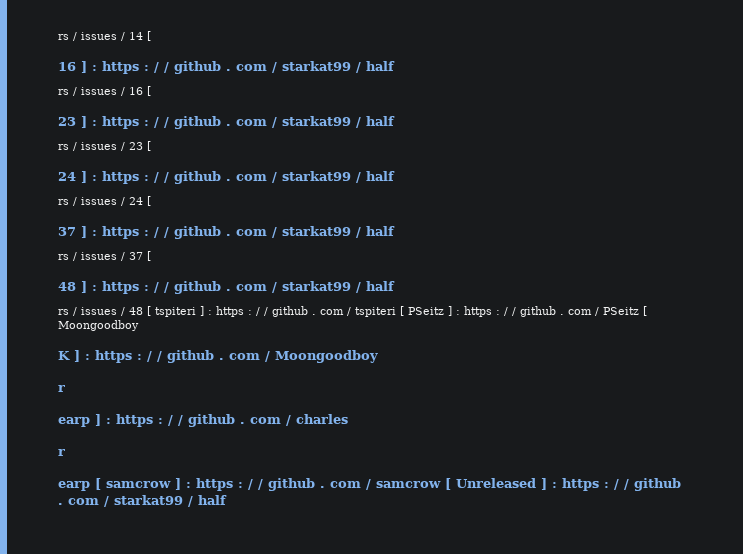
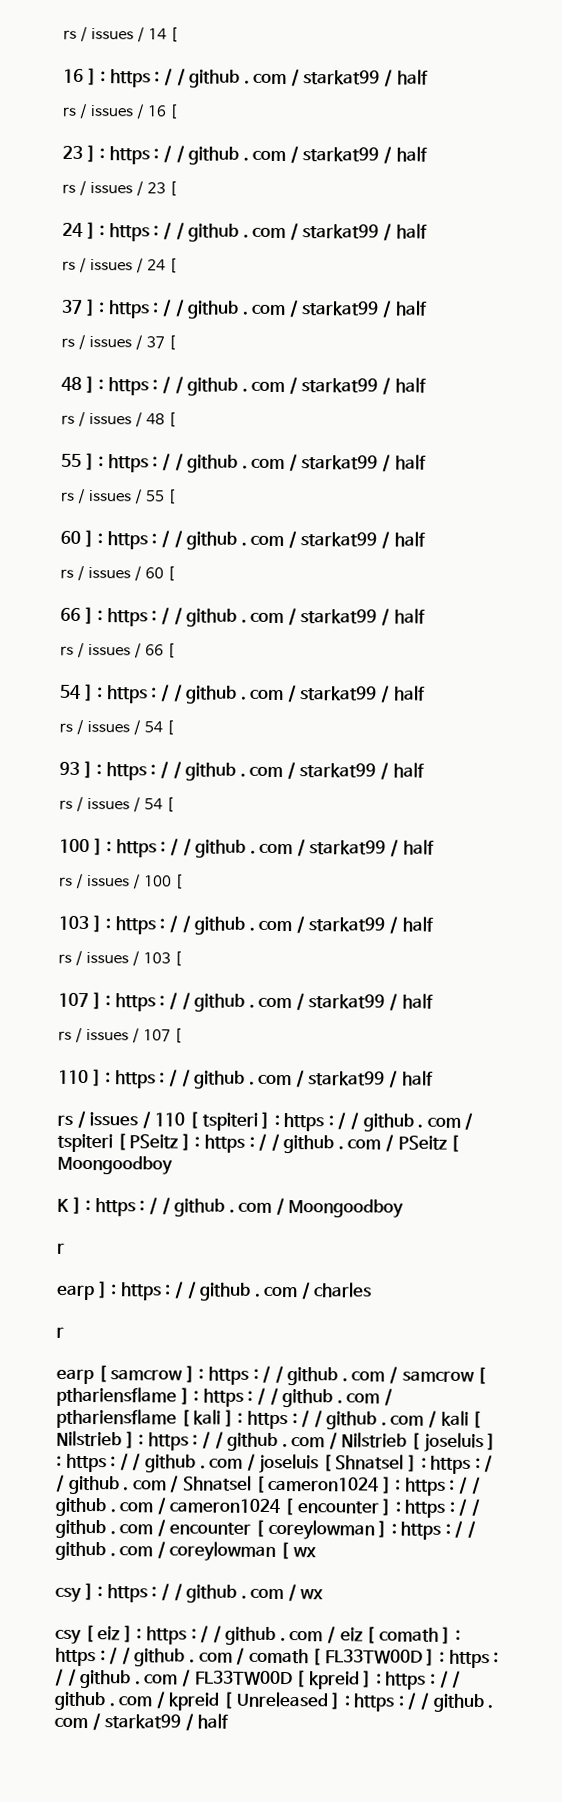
- rs / issues / 48 [ tspiteri ] : https : / / github . com / tspiteri [ PSeitz ] : https : / / github . com / PSeitz [ Moongoodboy
+ rs / issues / 48 [
+ 55 ] : https : / / github . com / starkat99 / half
+ rs / issues / 55 [
+ 60 ] : https : / / github . com / starkat99 / half
+ rs / issues / 60 [
+ 66 ] : https : / / github . com / starkat99 / half
+ rs / issues / 66 [
+ 54 ] : https : / / github . com / starkat99 / half
+ rs / issues / 54 [
+ 93 ] : https : / / github . com / starkat99 / half
+ rs / issues / 54 [
+ 100 ] : https : / / github . com / starkat99 / half
+ rs / issues / 100 [
+ 103 ] : https : / / github . com / starkat99 / half
+ rs / issues / 103 [
+ 107 ] : https : / / github . com / starkat99 / half
+ rs / issues / 107 [
+ 110 ] : https : / / github . com / starkat99 / half
+ rs / issues / 110 [ tspiteri ] : https : / / github . com / tspiteri [ PSeitz ] : https : / / github . com / PSeitz [ Moongoodboy
- earp [ samcrow ] : https : / / github . com / samcrow [ Unreleased ] : https : / / github . com / starkat99 / half
+ earp [ samcrow ] : https : / / github . com / samcrow [ pthariensflame ] : https : / / github . com / pthariensflame [ kali ] : https : / / github . com / kali [ Nilstrieb ] : https : / / github . com / Nilstrieb [ joseluis ] : https : / / github . com / joseluis [ Shnatsel ] : https : / / github . com / Shnatsel [ cameron1024 ] : https : / / github . com / cameron1024 [ encounter ] : https : / / github . com / encounter [ coreylowman ] : https : / / github . com / coreylowman [ wx
+ csy ] : https : / / github . com / wx
+ csy [ eiz ] : https : / / github . com / eiz [ comath ] : https : / / github . com / comath [ FL33TW00D ] : https : / / github . com / FL33TW00D [ kpreid ] : https : / / github . com / kpreid [ Unreleased ] : https : / / github . com / starkat99 / half

